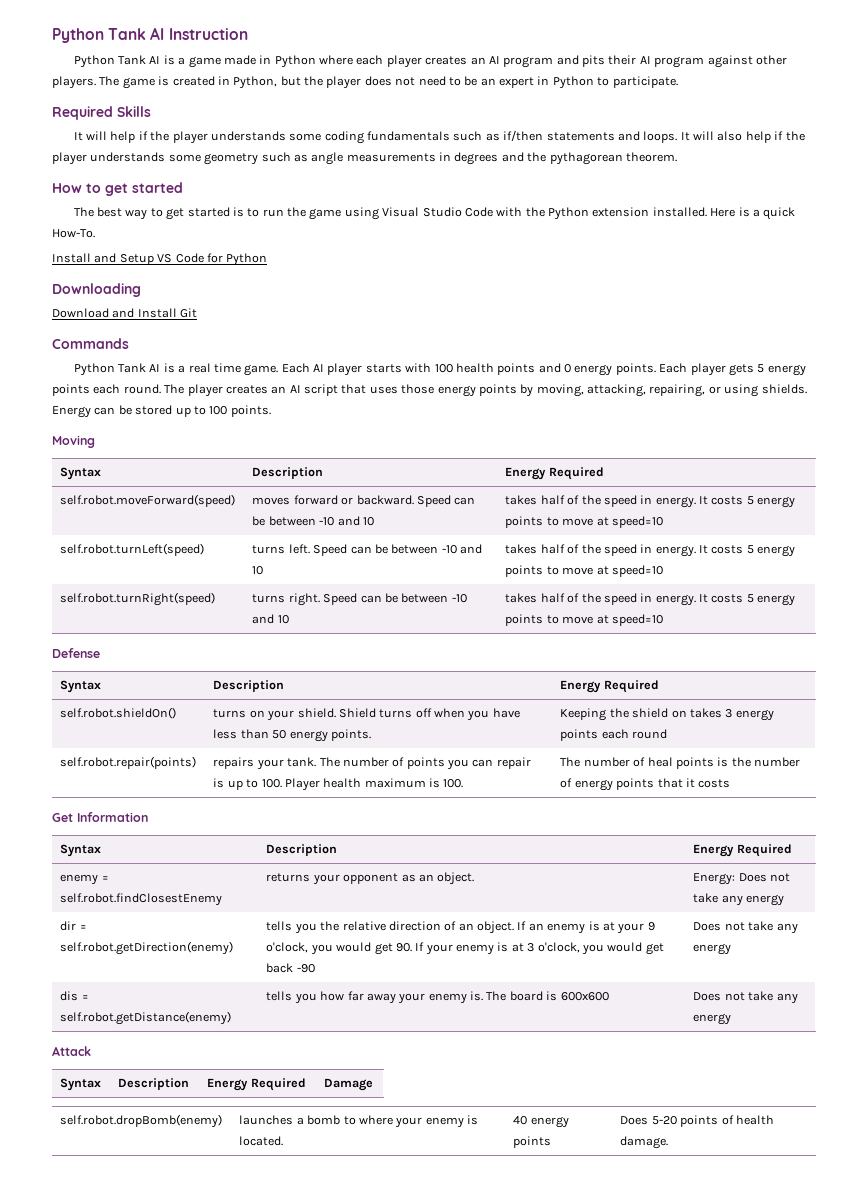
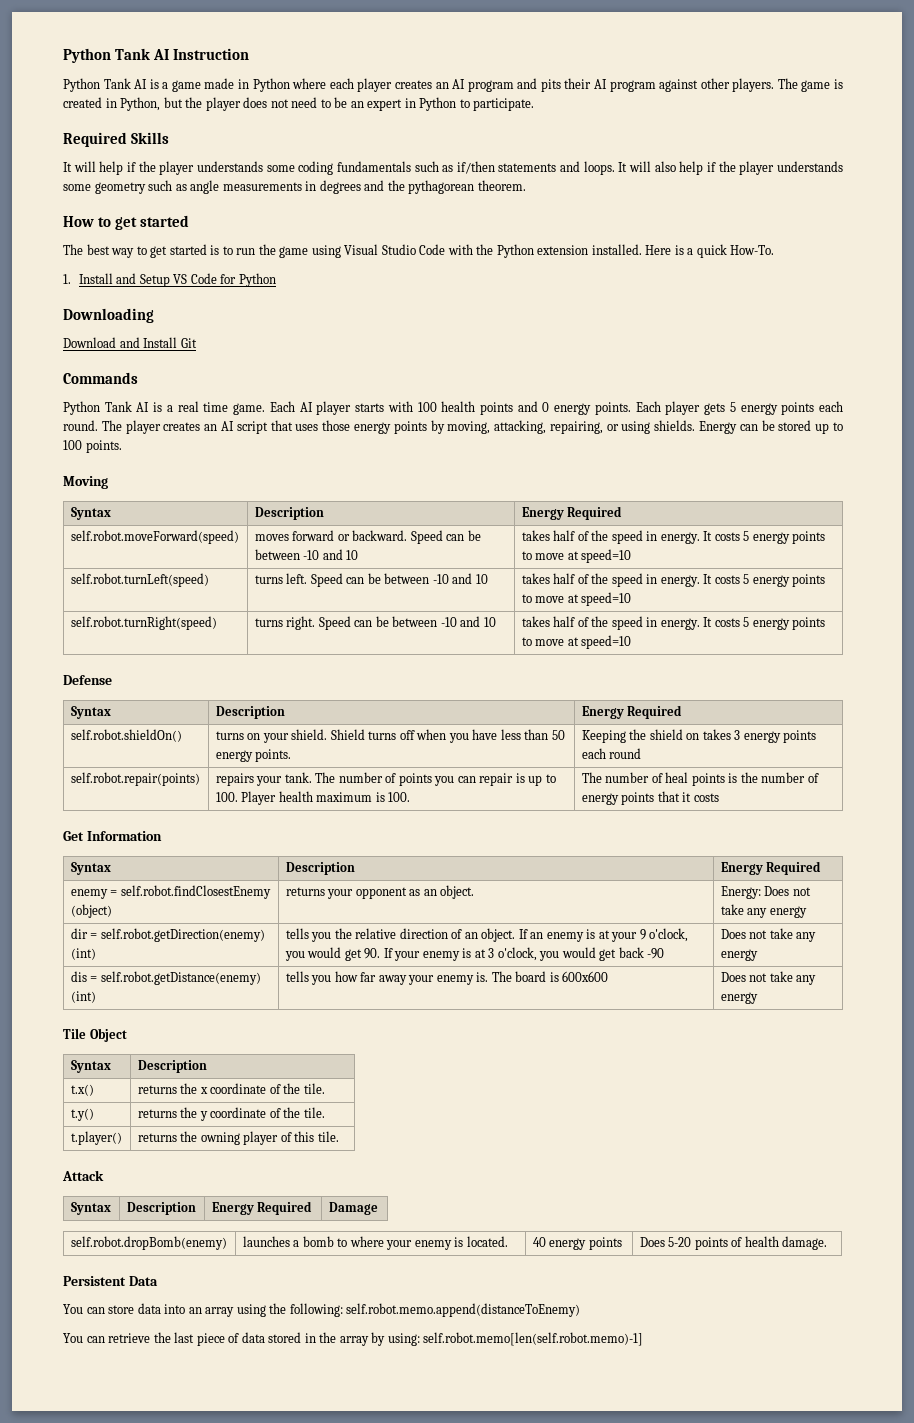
- Install and Setup VS Code for Python
+ 1. Install and Setup VS Code for Python
- enemy = self.robot.findClosestEnemy | returns your opponent as an object. | Energy: Does not take any energy
+ enemy = self.robot.findClosestEnemy (object) | returns your opponent as an object. | Energy: Does not take any energy
- dir = self.robot.getDirection(enemy)
+ dir = self.robot.getDirection(enemy) (int)
- dis = self.robot.getDistance(enemy) | tells you how far away your enemy is. The board is 600x600 | Does not take any energy
+ dis = self.robot.getDistance(enemy) (int) | tells you how far away your enemy is. The board is 600x600 | Does not take any energy
+ Tile Object
+ Syntax | Description
+ t.x() | returns the x coordinate of the tile.
+ t.y() | returns the y coordinate of the tile.
+ t.player() | returns the owning player of this tile.
+ Persistent Data
+ You can store data into an array using the following: self.robot.memo.append(distanceToEnemy)
+ You can retrieve the last piece of data stored in the array by using: self.robot.memo[len(self.robot.memo)-1]

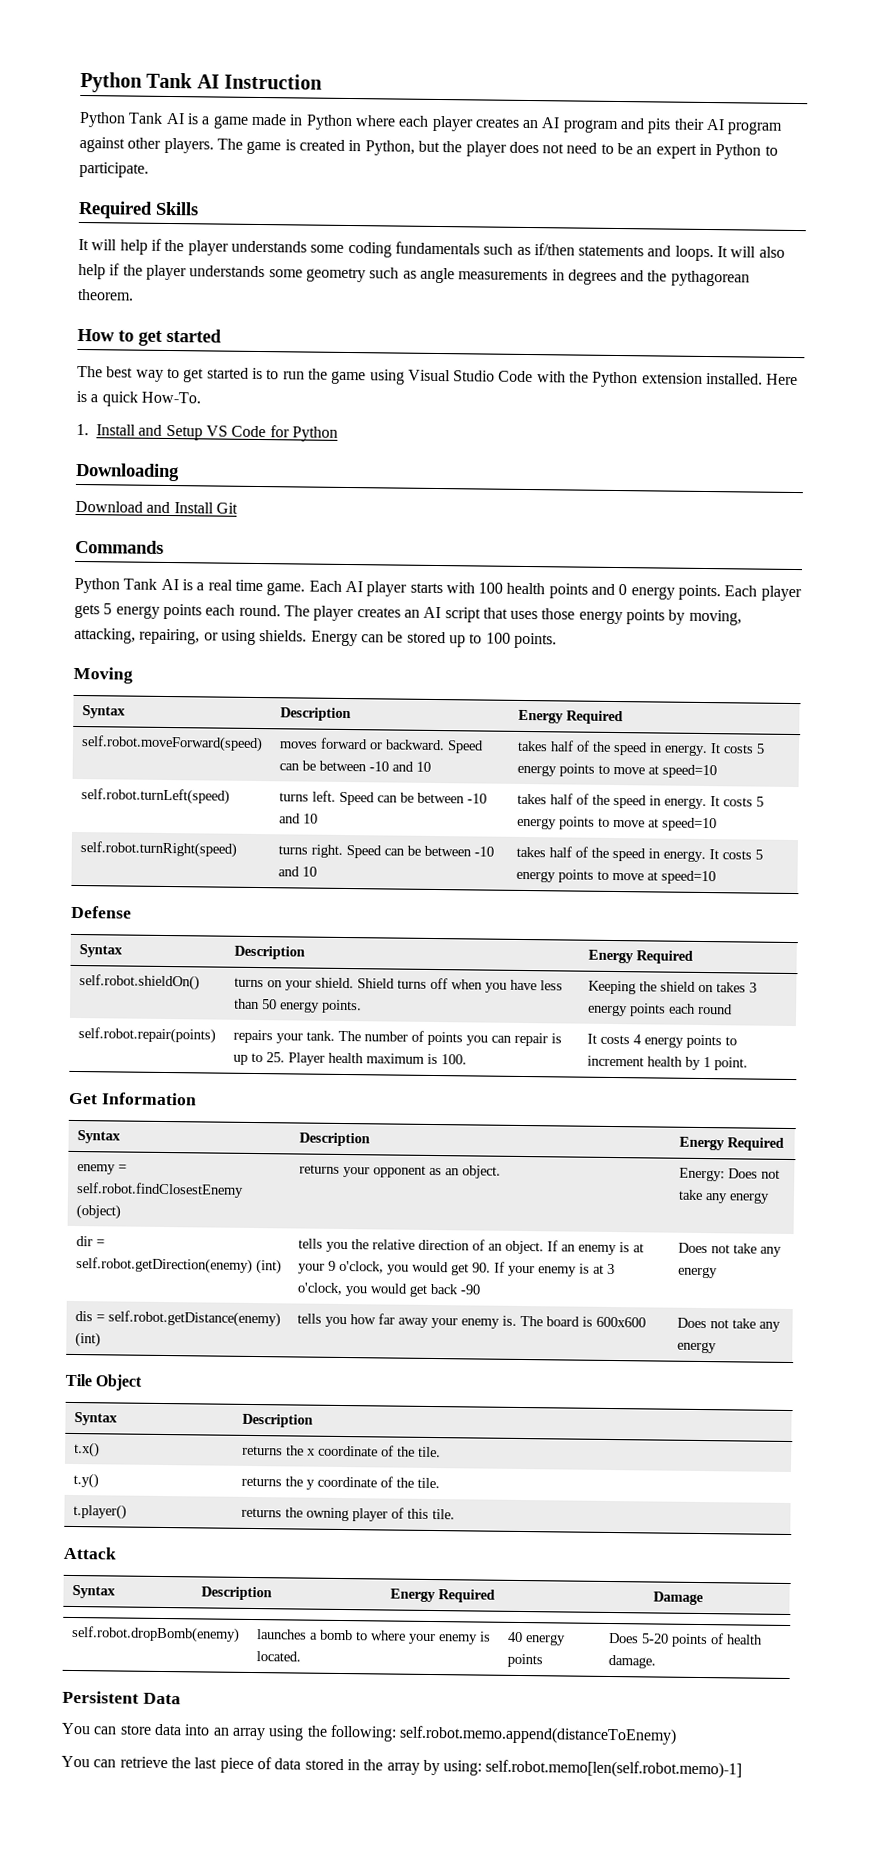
- self.robot.repair(points) | repairs your tank. The number of points you can repair is up to 100. Player health maximum is 100. | The number of heal points is the number of energy points that it costs
+ self.robot.repair(points) | repairs your tank. The number of points you can repair is up to 25. Player health maximum is 100. | It costs 4 energy points to increment health by 1 point.

